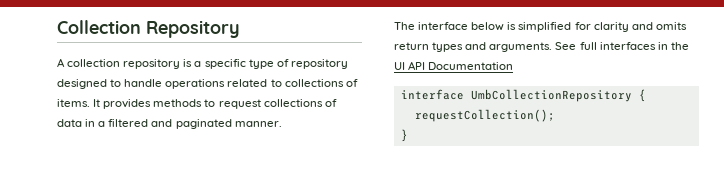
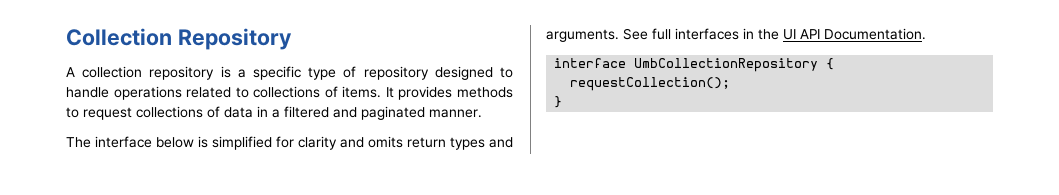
- See full interfaces in the UI API Documentation
+ See full interfaces in the UI API Documentation.

